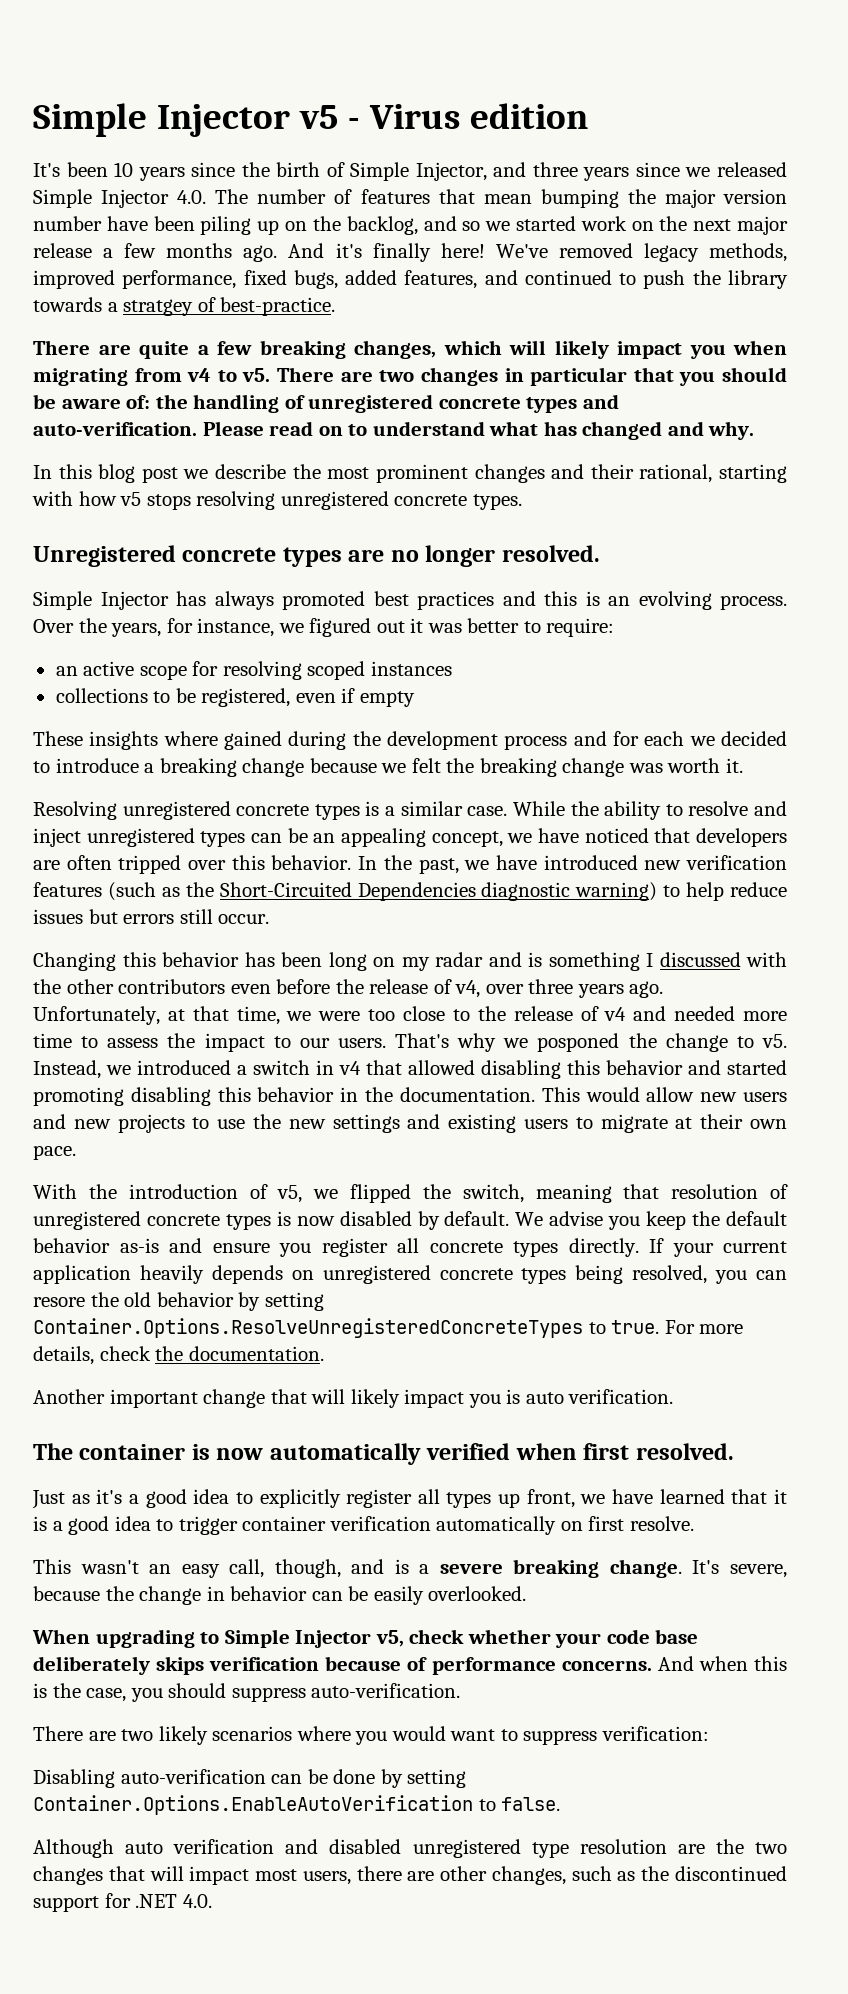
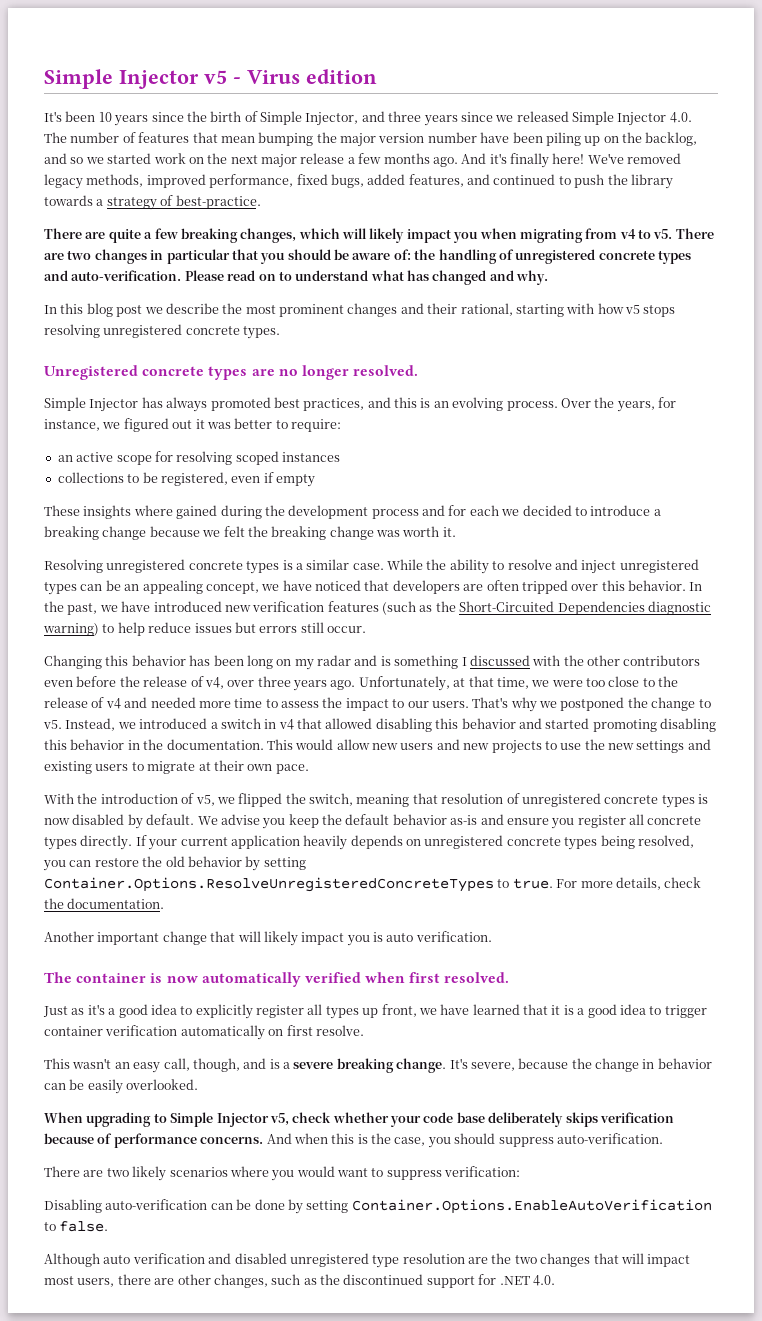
- We've removed legacy methods, improved performance, fixed bugs, added features, and continued to push the library towards a stratgey of best-practice.
+ We've removed legacy methods, improved performance, fixed bugs, added features, and continued to push the library towards a strategy of best-practice.
- Simple Injector has always promoted best practices and this is an evolving process.
+ Simple Injector has always promoted best practices, and this is an evolving process.
- That's why we posponed the change to v5.
+ That's why we postponed the change to v5.
- If your current application heavily depends on unregistered concrete types being resolved, you can resore the old behavior by setting Container.Options.ResolveUnregisteredConcreteTypes to true.
+ If your current application heavily depends on unregistered concrete types being resolved, you can restore the old behavior by setting Container.Options.ResolveUnregisteredConcreteTypes to true.

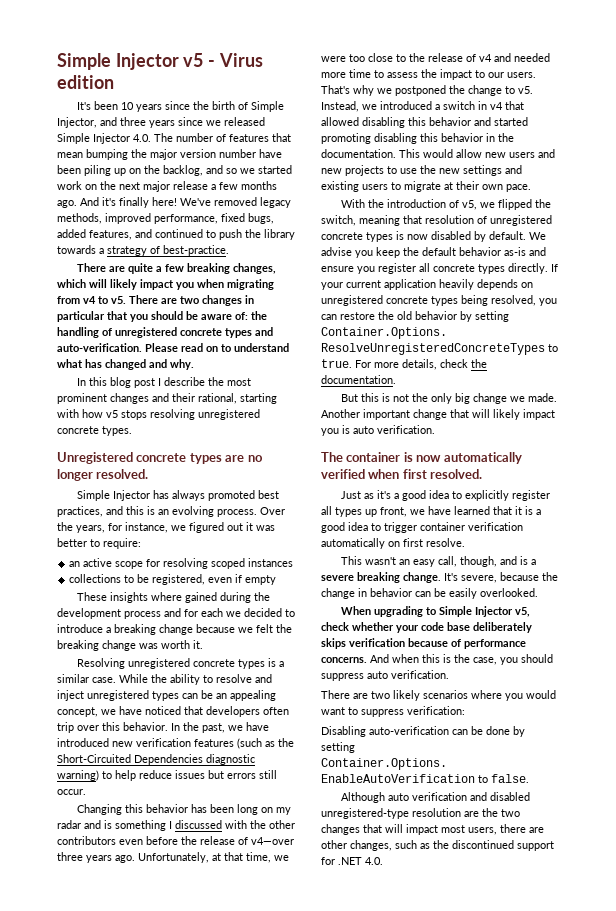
- In this blog post we describe the most prominent changes and their rational, starting with how v5 stops resolving unregistered concrete types.
+ In this blog post I describe the most prominent changes and their rational, starting with how v5 stops resolving unregistered concrete types.
- While the ability to resolve and inject unregistered types can be an appealing concept, we have noticed that developers are often tripped over this behavior.
+ While the ability to resolve and inject unregistered types can be an appealing concept, we have noticed that developers often trip over this behavior.
- Changing this behavior has been long on my radar and is something I discussed with the other contributors even before the release of v4, over three years ago.
+ Changing this behavior has been long on my radar and is something I discussed with the other contributors even before the release of v4—over three years ago.
+ But this is not the only big change we made.
- And when this is the case, you should suppress auto-verification.
+ And when this is the case, you should suppress auto verification.
- Although auto verification and disabled unregistered type resolution are the two changes that will impact most users, there are other changes, such as the discontinued support for .NET 4.0.
+ Although auto verification and disabled unregistered-type resolution are the two changes that will impact most users, there are other changes, such as the discontinued support for .NET 4.0.

